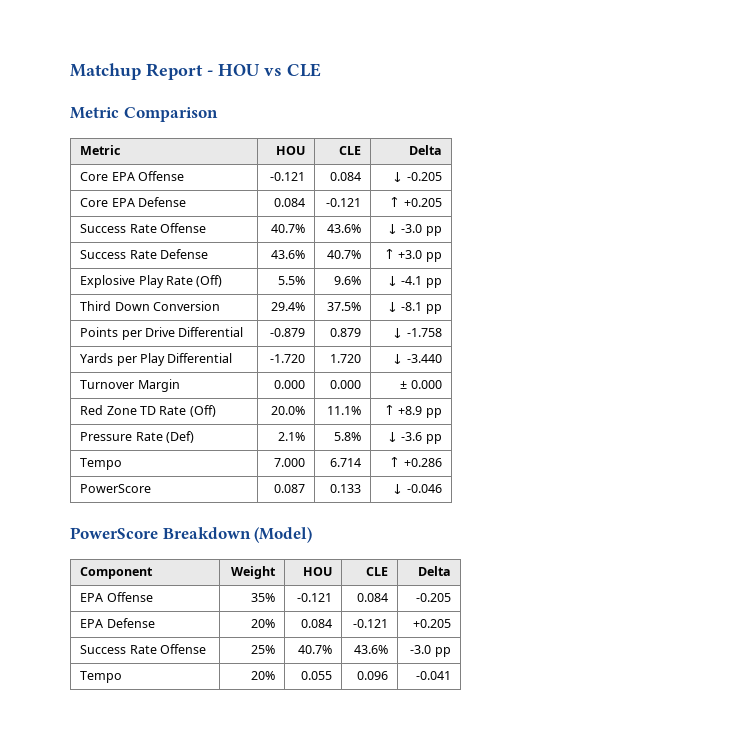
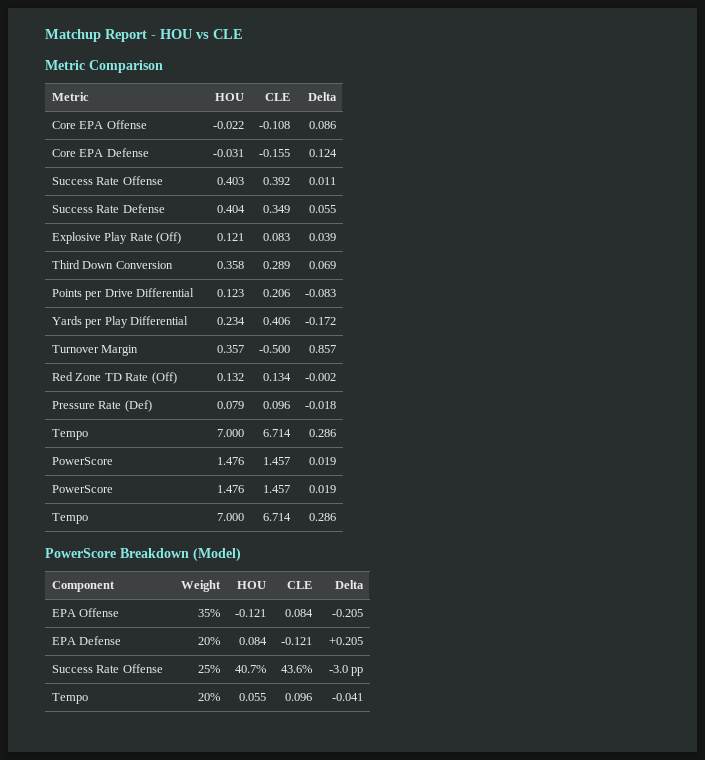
- Core EPA Offense | -0.121 | 0.084 | ↓ -0.205
+ Core EPA Offense | -0.022 | -0.108 | 0.086
- Core EPA Defense | 0.084 | -0.121 | ↑ +0.205
- Success Rate Offense | 40.7% | 43.6% | ↓ -3.0 pp
- Success Rate Defense | 43.6% | 40.7% | ↑ +3.0 pp
- Explosive Play Rate (Off) | 5.5% | 9.6% | ↓ -4.1 pp
- Third Down Conversion | 29.4% | 37.5% | ↓ -8.1 pp
+ Core EPA Defense | -0.031 | -0.155 | 0.124
+ Success Rate Offense | 0.403 | 0.392 | 0.011
+ Success Rate Defense | 0.404 | 0.349 | 0.055
+ Explosive Play Rate (Off) | 0.121 | 0.083 | 0.039
+ Third Down Conversion | 0.358 | 0.289 | 0.069
- Points per Drive Differential | -0.879 | 0.879 | ↓ -1.758
+ Points per Drive Differential | 0.123 | 0.206 | -0.083
- Yards per Play Differential | -1.720 | 1.720 | ↓ -3.440
- Turnover Margin | 0.000 | 0.000 | ± 0.000
+ Yards per Play Differential | 0.234 | 0.406 | -0.172
+ Turnover Margin | 0.357 | -0.500 | 0.857
- Red Zone TD Rate (Off) | 20.0% | 11.1% | ↑ +8.9 pp
- Pressure Rate (Def) | 2.1% | 5.8% | ↓ -3.6 pp
- Tempo | 7.000 | 6.714 | ↑ +0.286
- PowerScore | 0.087 | 0.133 | ↓ -0.046
+ Red Zone TD Rate (Off) | 0.132 | 0.134 | -0.002
+ Pressure Rate (Def) | 0.079 | 0.096 | -0.018
+ Tempo | 7.000 | 6.714 | 0.286
+ PowerScore | 1.476 | 1.457 | 0.019
+ PowerScore | 1.476 | 1.457 | 0.019
+ Tempo | 7.000 | 6.714 | 0.286

